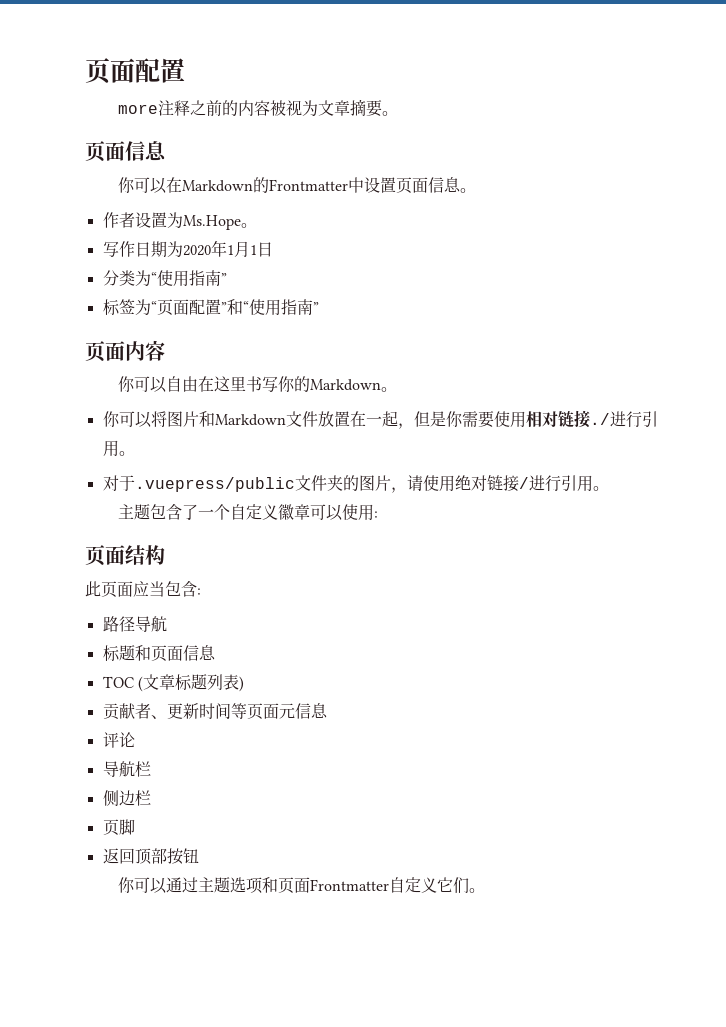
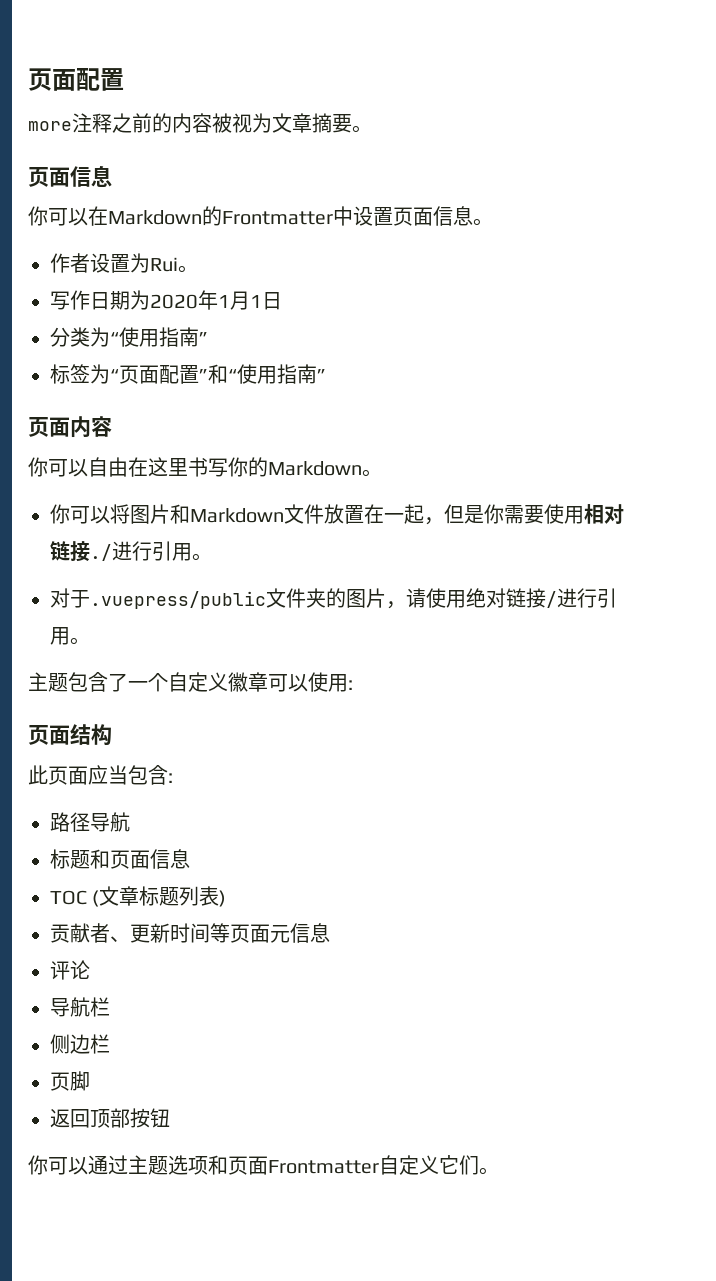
- 作者设置为Ms.Hope。
+ 作者设置为Rui。

